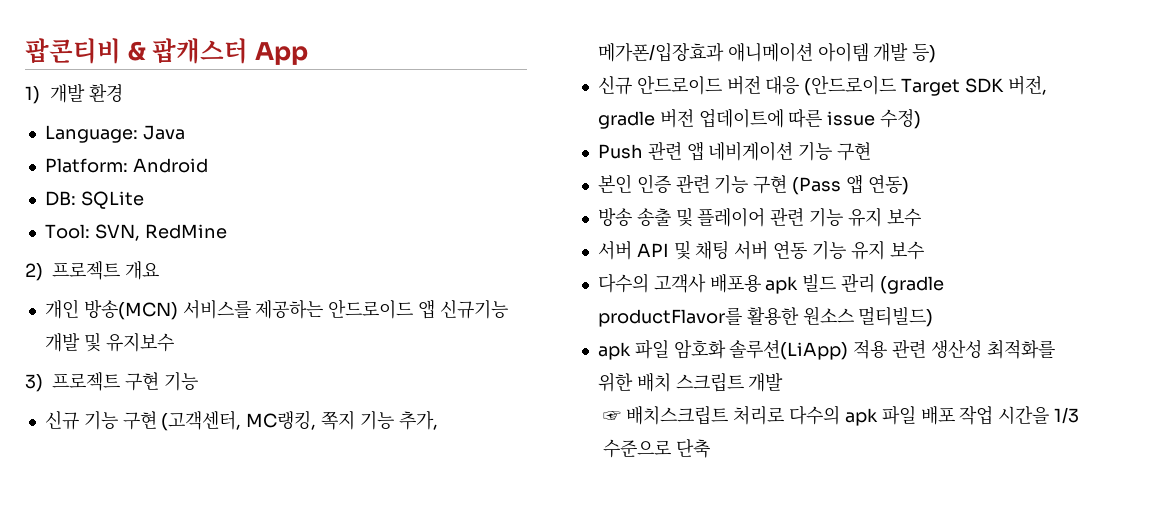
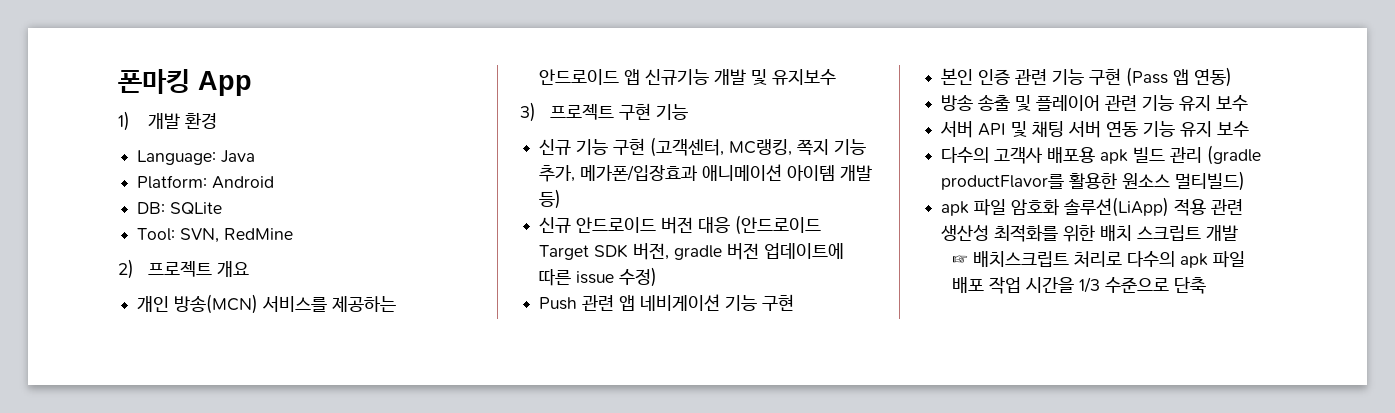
- 팝콘티비 & 팝캐스터 App
+ 폰마킹 App

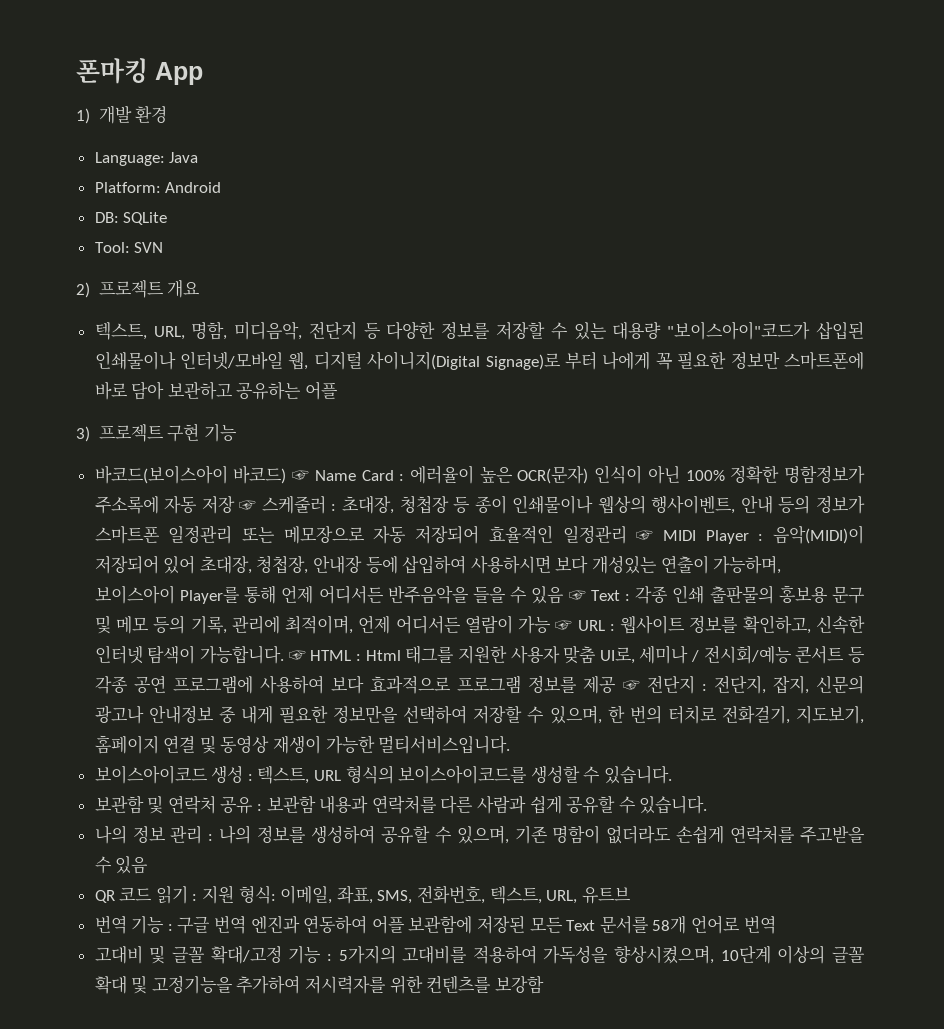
- Tool: SVN, RedMine
+ Tool: SVN
- 개인 방송(MCN) 서비스를 제공하는 안드로이드 앱 신규기능 개발 및 유지보수
+ 텍스트, URL, 명함, 미디음악, 전단지 등 다양한 정보를 저장할 수 있는 대용량 "보이스아이"코드가 삽입된 인쇄물이나 인터넷/모바일 웹, 디지털 사이니지(Digital Signage)로 부터 나에게 꼭 필요한 정보만 스마트폰에 바로 담아 보관하고 공유하는 어플
  3) 프로젝트 구현 기능
- 신규 기능 구현 (고객센터, MC랭킹, 쪽지 기능 추가, 메가폰/입장효과 애니메이션 아이템 개발 등)
- 신규 안드로이드 버전 대응 (안드로이드 Target SDK 버전, gradle 버전 업데이트에 따른 issue 수정)
- Push 관련 앱 네비게이션 기능 구현
- 본인 인증 관련 기능 구현 (Pass 앱 연동)
- 방송 송출 및 플레이어 관련 기능 유지 보수
- 서버 API 및 채팅 서버 연동 기능 유지 보수
- 다수의 고객사 배포용 apk 빌드 관리 (gradle productFlavor를 활용한 원소스 멀티빌드)
- apk 파일 암호화 솔루션(LiApp) 적용 관련 생산성 최적화를 위한 배치 스크립트 개발
- ☞ 배치스크립트 처리로 다수의 apk 파일 배포 작업 시간을 1/3 수준으로 단축
+ 바코드(보이스아이 바코드) ☞ Name Card : 에러율이 높은 OCR(문자) 인식이 아닌 100% 정확한 명함정보가 주소록에 자동 저장 ☞ 스케줄러 : 초대장, 청첩장 등 종이 인쇄물이나 웹상의 행사이벤트, 안내 등의 정보가 스마트폰 일정관리 또는 메모장으로 자동 저장되어 효율적인 일정관리 ☞ MIDI Player : 음악(MIDI)이 저장되어 있어 초대장, 청첩장, 안내장 등에 삽입하여 사용하시면 보다 개성있는 연출이 가능하며, 보이스아이 Player를 통해 언제 어디서든 반주음악을 들을 수 있음 ☞ Text : 각종 인쇄 출판물의 홍보용 문구 및 메모 등의 기록, 관리에 최적이며, 언제 어디서든 열람이 가능 ☞ URL : 웹사이트 정보를 확인하고, 신속한 인터넷 탐색이 가능합니다. ☞ HTML : Html 태그를 지원한 사용자 맞춤 UI로, 세미나 / 전시회/예능 콘서트 등 각종 공연 프로그램에 사용하여 보다 효과적으로 프로그램 정보를 제공 ☞ 전단지 : 전단지, 잡지, 신문의 광고나 안내정보 중 내게 필요한 정보만을 선택하여 저장할 수 있으며, 한 번의 터치로 전화걸기, 지도보기, 홈페이지 연결 및 동영상 재생이 가능한 멀티서비스입니다.
+ 보이스아이코드 생성 : 텍스트, URL 형식의 보이스아이코드를 생성할 수 있습니다.
+ 보관함 및 연락처 공유 : 보관함 내용과 연락처를 다른 사람과 쉽게 공유할 수 있습니다.
+ 나의 정보 관리 : 나의 정보를 생성하여 공유할 수 있으며, 기존 명함이 없더라도 손쉽게 연락처를 주고받을 수 있음
+ QR 코드 읽기 : 지원 형식: 이메일, 좌표, SMS, 전화번호, 텍스트, URL, 유트브
+ 번역 기능 : 구글 번역 엔진과 연동하여 어플 보관함에 저장된 모든 Text 문서를 58개 언어로 번역
+ 고대비 및 글꼴 확대/고정 기능 : 5가지의 고대비를 적용하여 가독성을 향상시켰으며, 10단계 이상의 글꼴 확대 및 고정기능을 추가하여 저시력자를 위한 컨텐츠를 보강함

